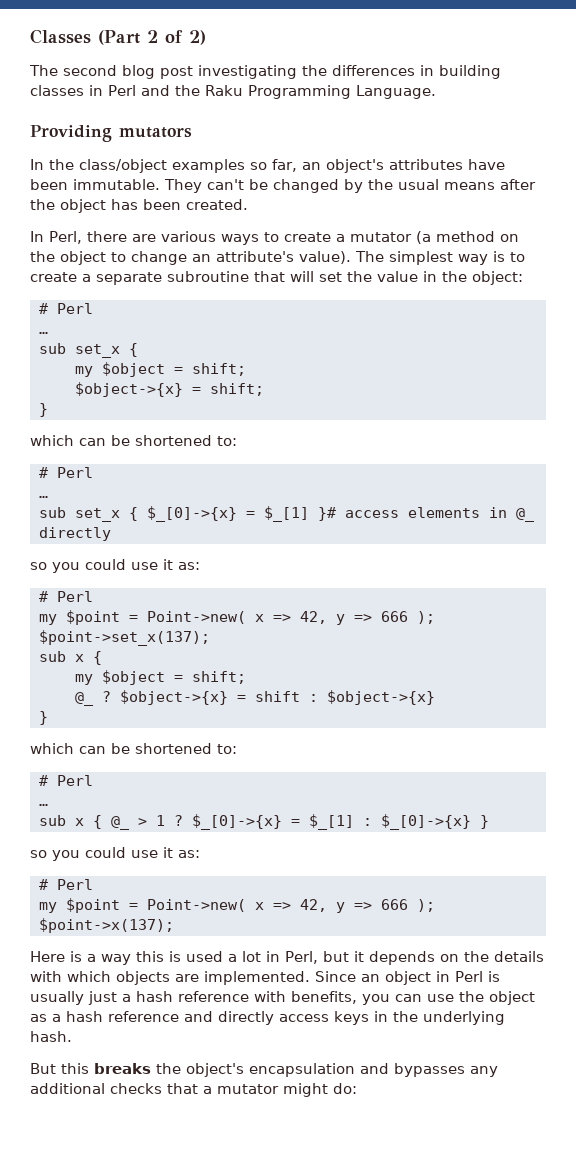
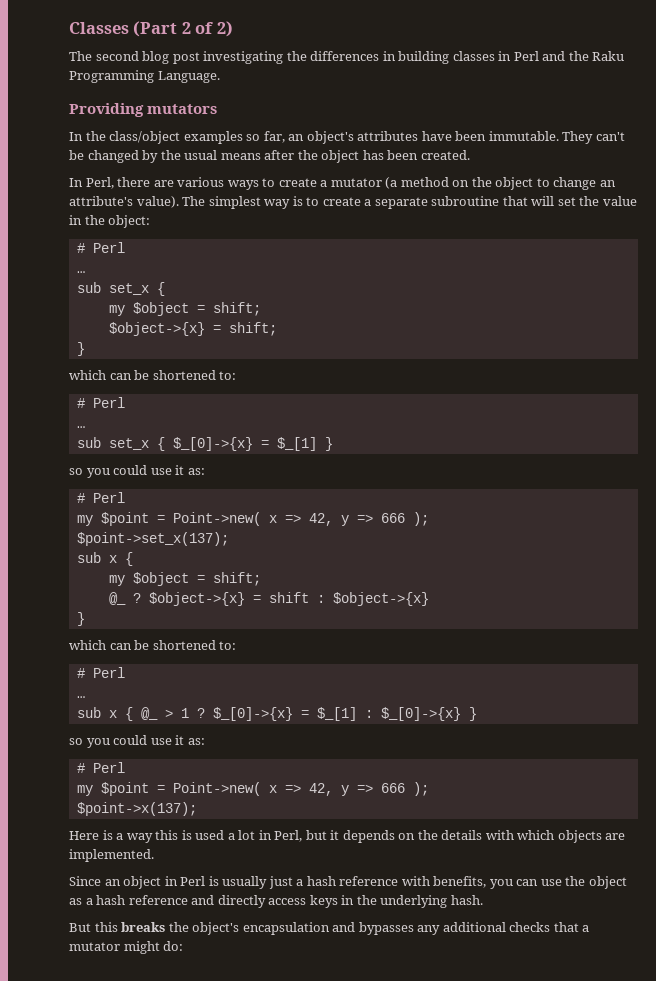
- sub set_x { $_[0]->{x} = $_[1] }# access elements in @_ directly
+ sub set_x { $_[0]->{x} = $_[1] }
- Here is a way this is used a lot in Perl, but it depends on the details with which objects are implemented. Since an object in Perl is usually just a hash reference with benefits, you can use the object as a hash reference and directly access keys in the underlying hash.
+ Here is a way this is used a lot in Perl, but it depends on the details with which objects are implemented.
+ Since an object in Perl is usually just a hash reference with benefits, you can use the object as a hash reference and directly access keys in the underlying hash.

